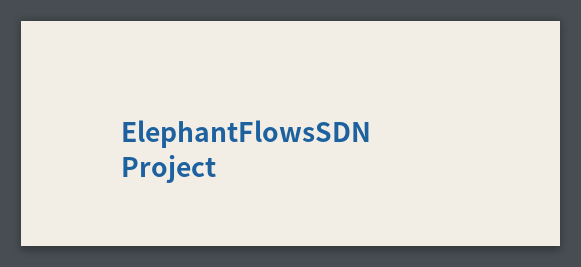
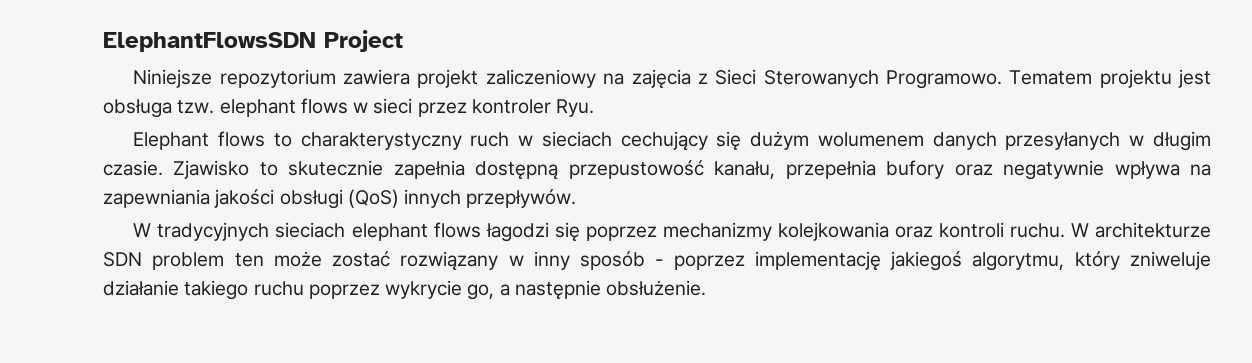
+ Niniejsze repozytorium zawiera projekt zaliczeniowy na zajęcia z Sieci Sterowanych Programowo. Tematem projektu jest obsługa tzw. elephant flows w sieci przez kontroler Ryu.
+ Elephant flows to charakterystyczny ruch w sieciach cechujący się dużym wolumenem danych przesyłanych w długim czasie. Zjawisko to skutecznie zapełnia dostępną przepustowość kanału, przepełnia bufory oraz negatywnie wpływa na zapewniania jakości obsługi (QoS) innych przepływów.
+ W tradycyjnych sieciach elephant flows łagodzi się poprzez mechanizmy kolejkowania oraz kontroli ruchu. W architekturze SDN problem ten może zostać rozwiązany w inny sposób - poprzez implementację jakiegoś algorytmu, który zniweluje działanie takiego ruchu poprzez wykrycie go, a następnie obsłużenie.

